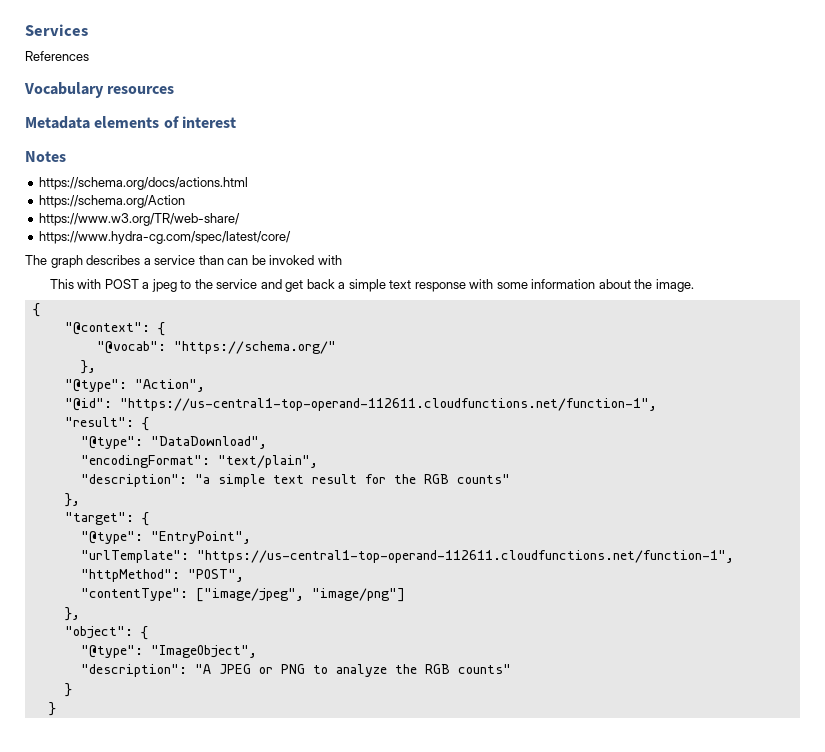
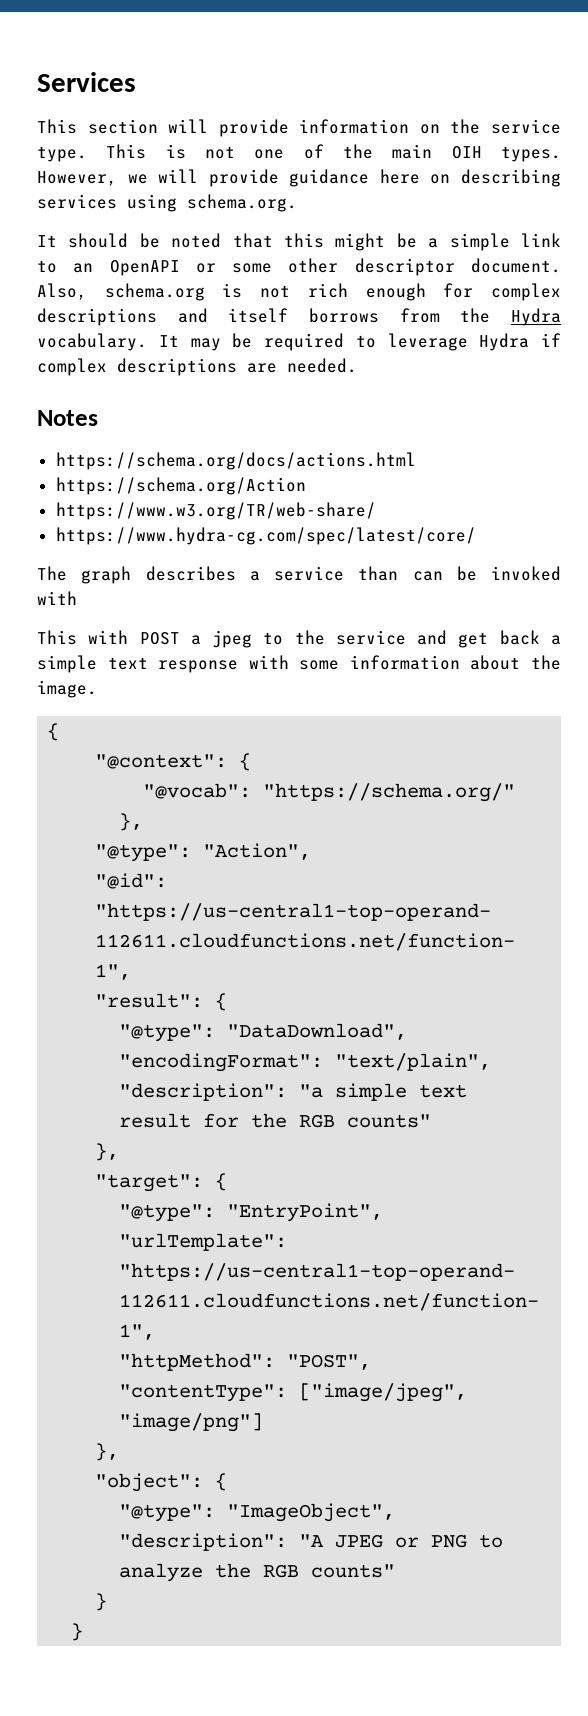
- References
- Vocabulary resources
- Metadata elements of interest
+ This section will provide information on the service type. This is not one of the main OIH types. However, we will provide guidance here on describing services using schema.org.
+ It should be noted that this might be a simple link to an OpenAPI or some other descriptor document. Also, schema.org is not rich enough for complex descriptions and itself borrows from the Hydra vocabulary. It may be required to leverage Hydra if complex descriptions are needed.

